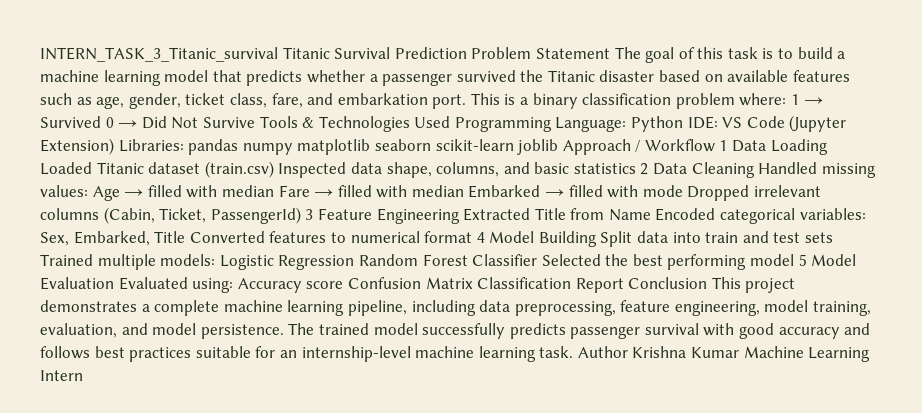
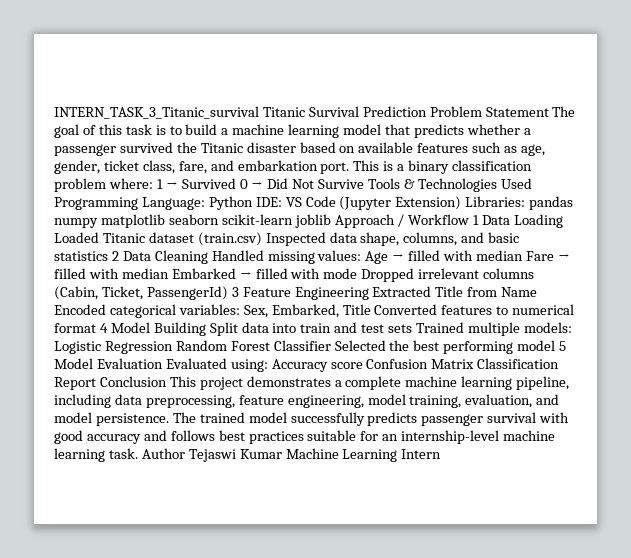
- Author Krishna Kumar Machine Learning Intern
+ Author Tejaswi Kumar Machine Learning Intern

